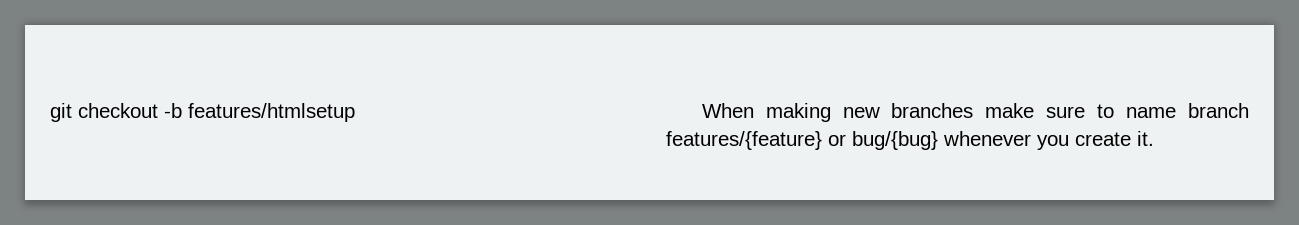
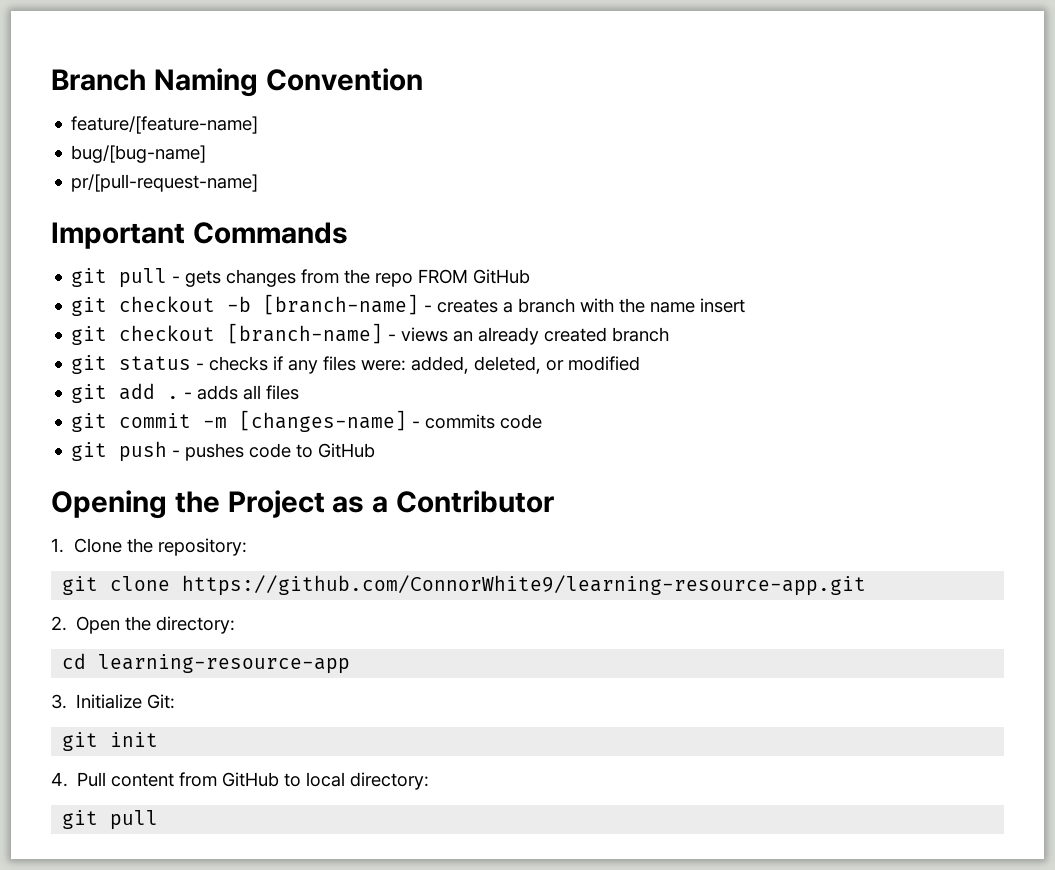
- git checkout -b features/htmlsetup
- When making new branches make sure to name branch features/{feature} or bug/{bug} whenever you create it.
+ Branch Naming Convention
+ feature/[feature-name]
+ bug/[bug-name]
+ pr/[pull-request-name]
+ Important Commands
+ git pull - gets changes from the repo FROM GitHub
+ git checkout -b [branch-name] - creates a branch with the name insert
+ git checkout [branch-name] - views an already created branch
+ git status - checks if any files were: added, deleted, or modified
+ git add . - adds all files
+ git commit -m [changes-name] - commits code
+ git push - pushes code to GitHub
+ Opening the Project as a Contributor
+ 1. Clone the repository:
+ git clone https://github.com/ConnorWhite9/learning-resource-app.git
+ 2. Open the directory:
+ cd learning-resource-app
+ 3. Initialize Git:
+ git init
+ 4. Pull content from GitHub to local directory:
+ git pull

